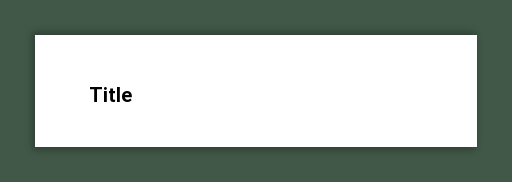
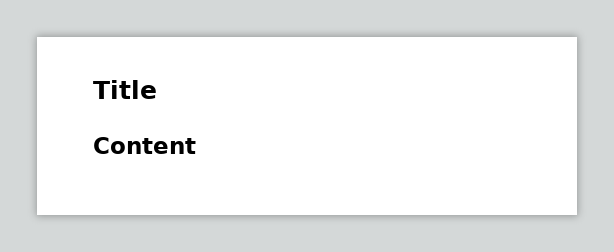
+ Content

